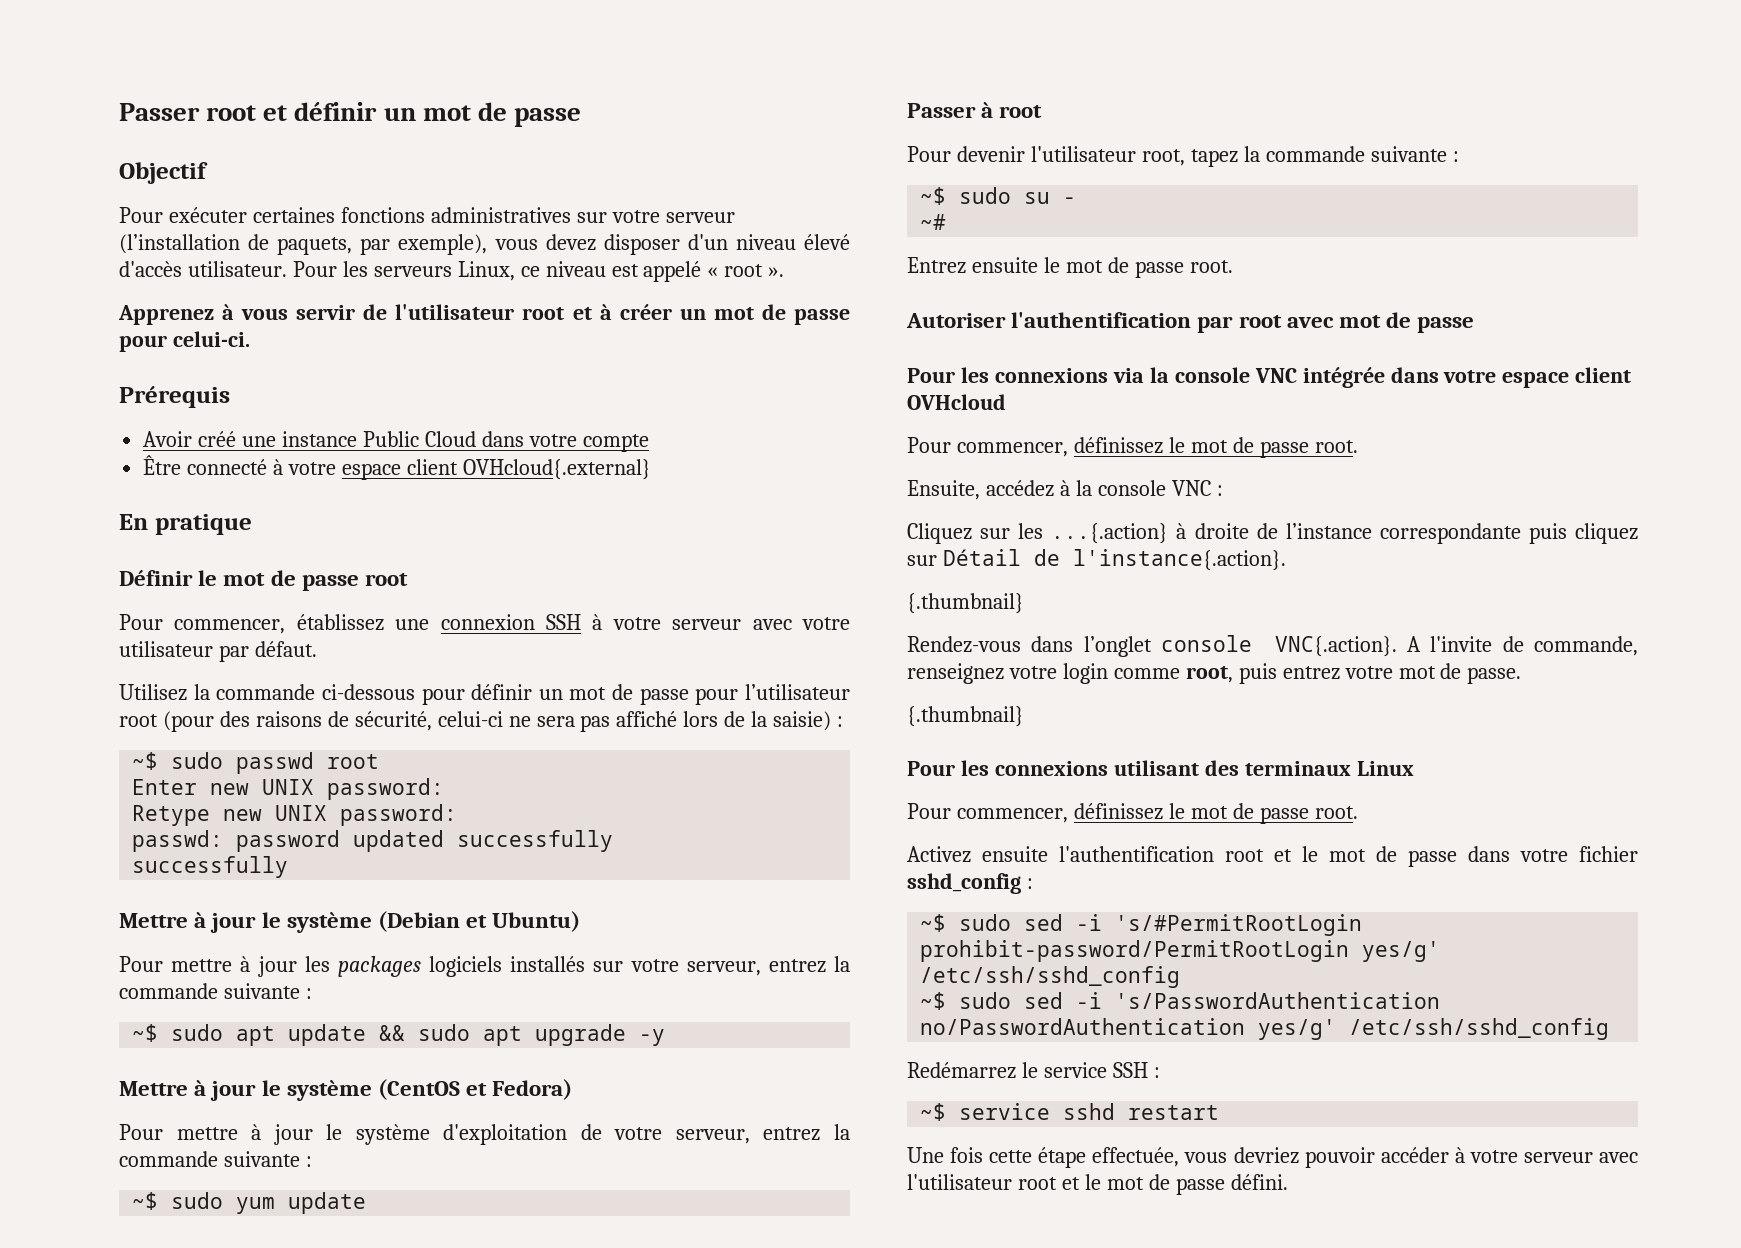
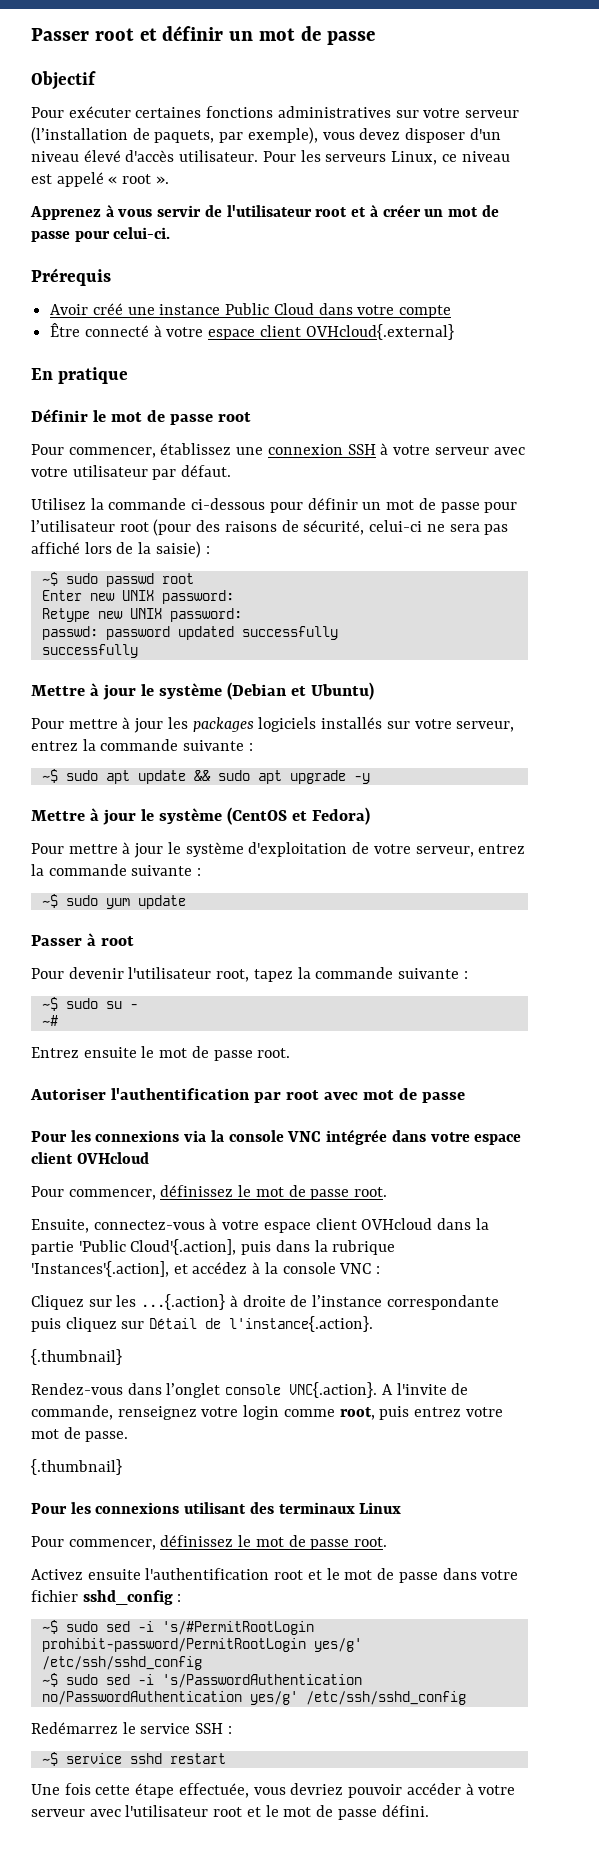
- Ensuite, accédez à la console VNC :
+ Ensuite, connectez-vous à votre espace client OVHcloud dans la partie 'Public Cloud'{.action], puis dans la rubrique 'Instances'{.action], et accédez à la console VNC :

